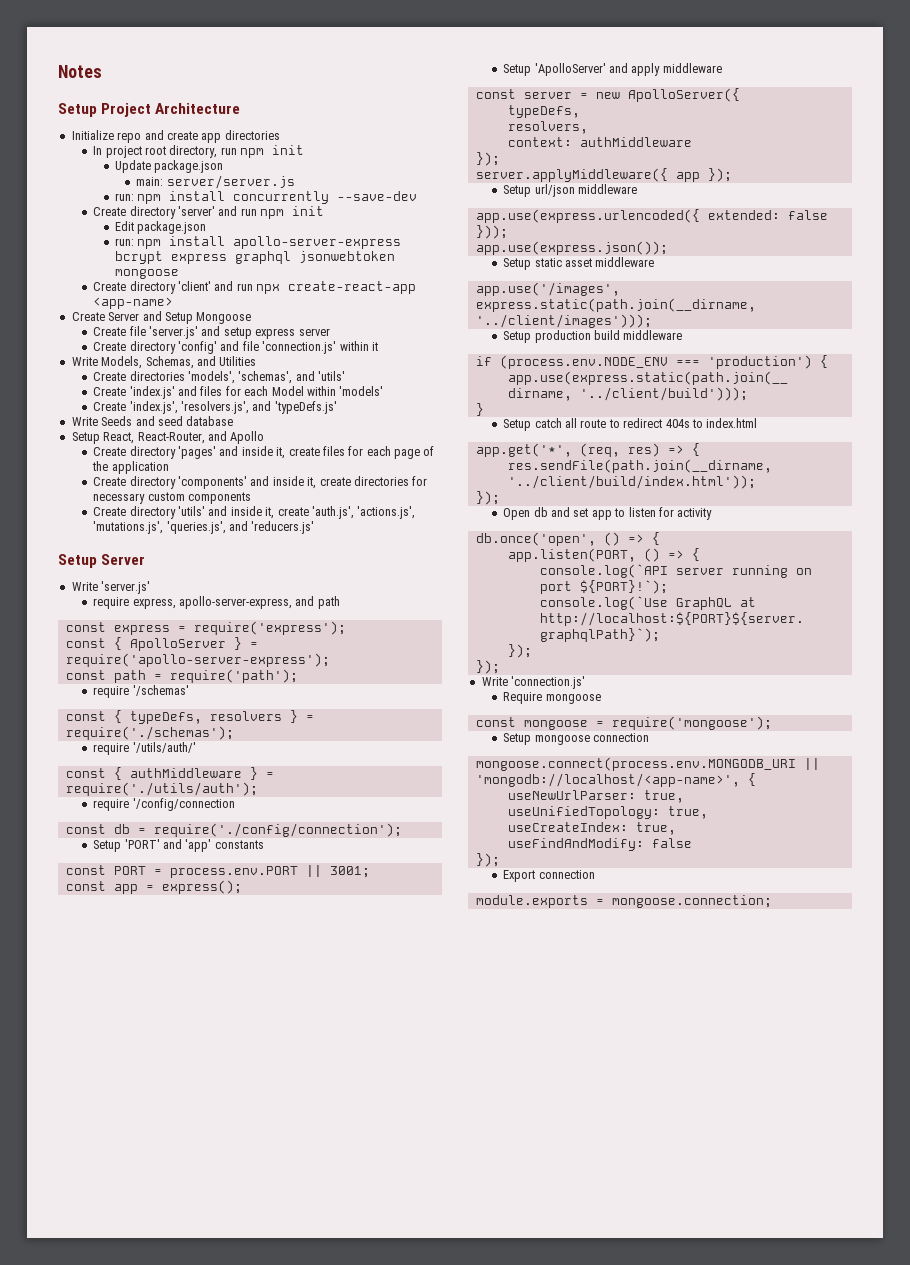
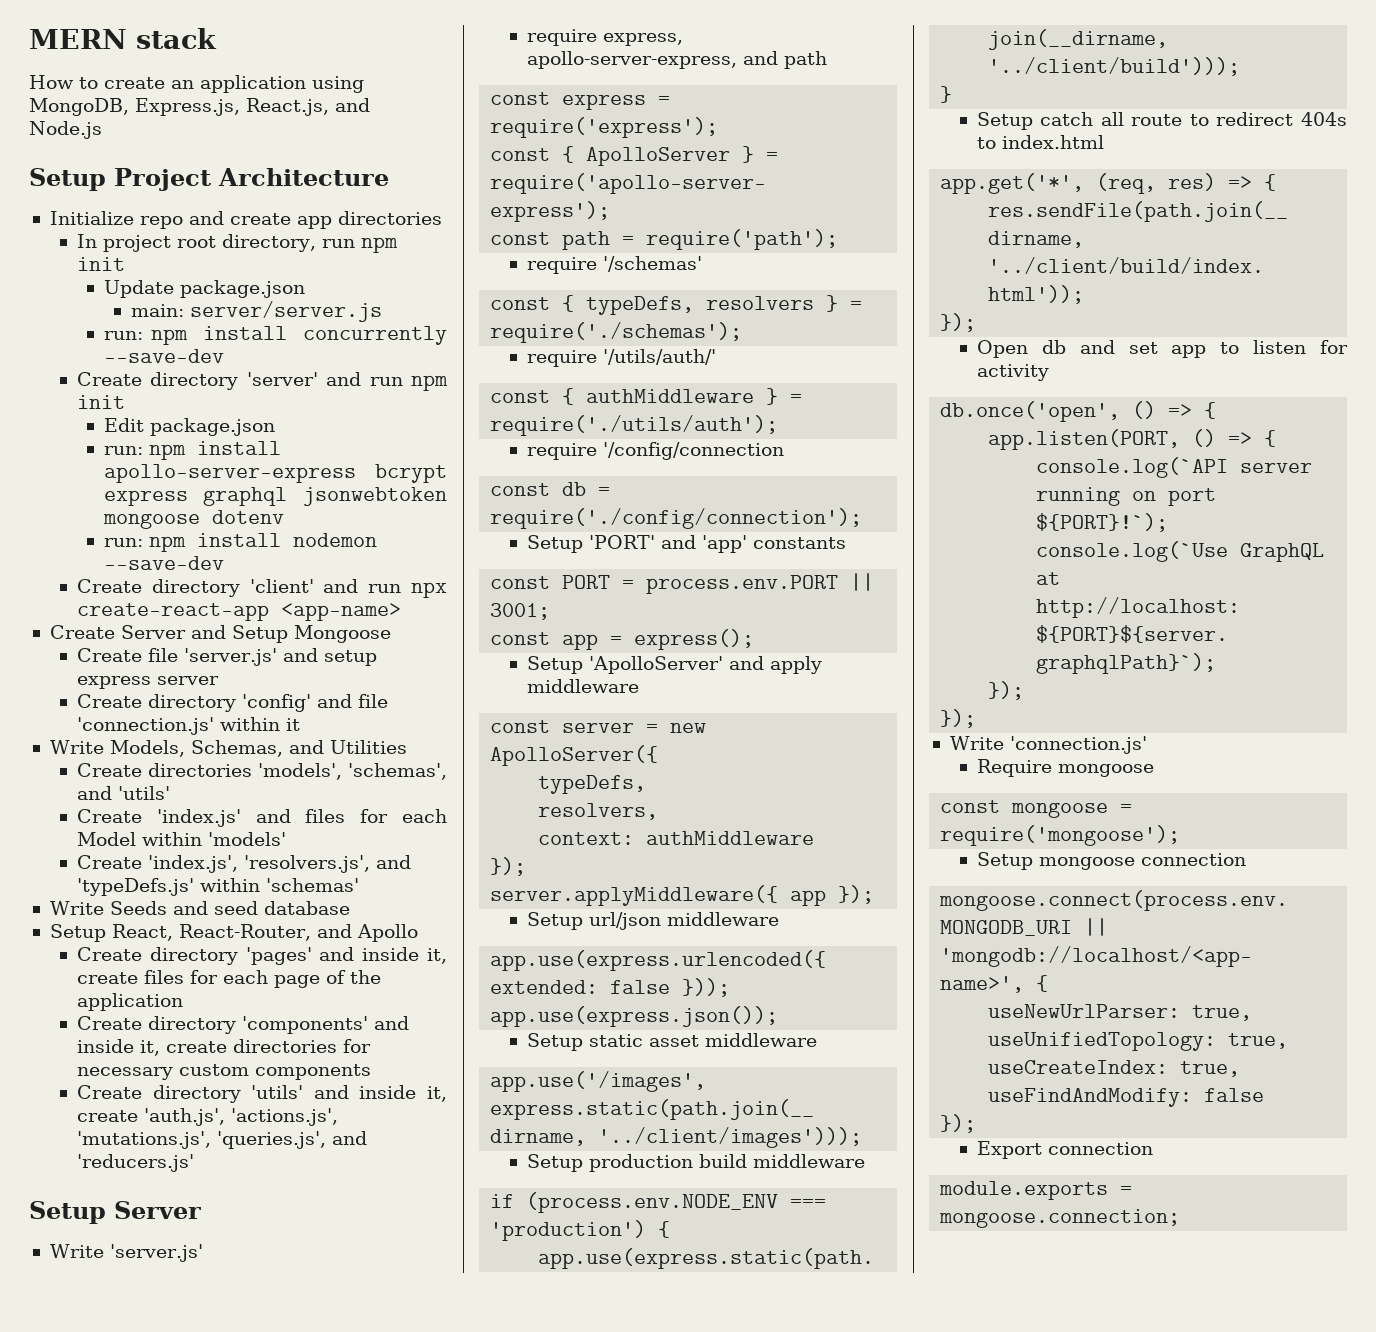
- Notes
+ MERN stack
+ How to create an application using MongoDB, Express.js, React.js, and Node.js
- run: npm install apollo-server-express bcrypt express graphql jsonwebtoken mongoose
+ run: npm install apollo-server-express bcrypt express graphql jsonwebtoken mongoose dotenv
+ run: npm install nodemon --save-dev
- Create 'index.js', 'resolvers.js', and 'typeDefs.js'
+ Create 'index.js', 'resolvers.js', and 'typeDefs.js' within 'schemas'

